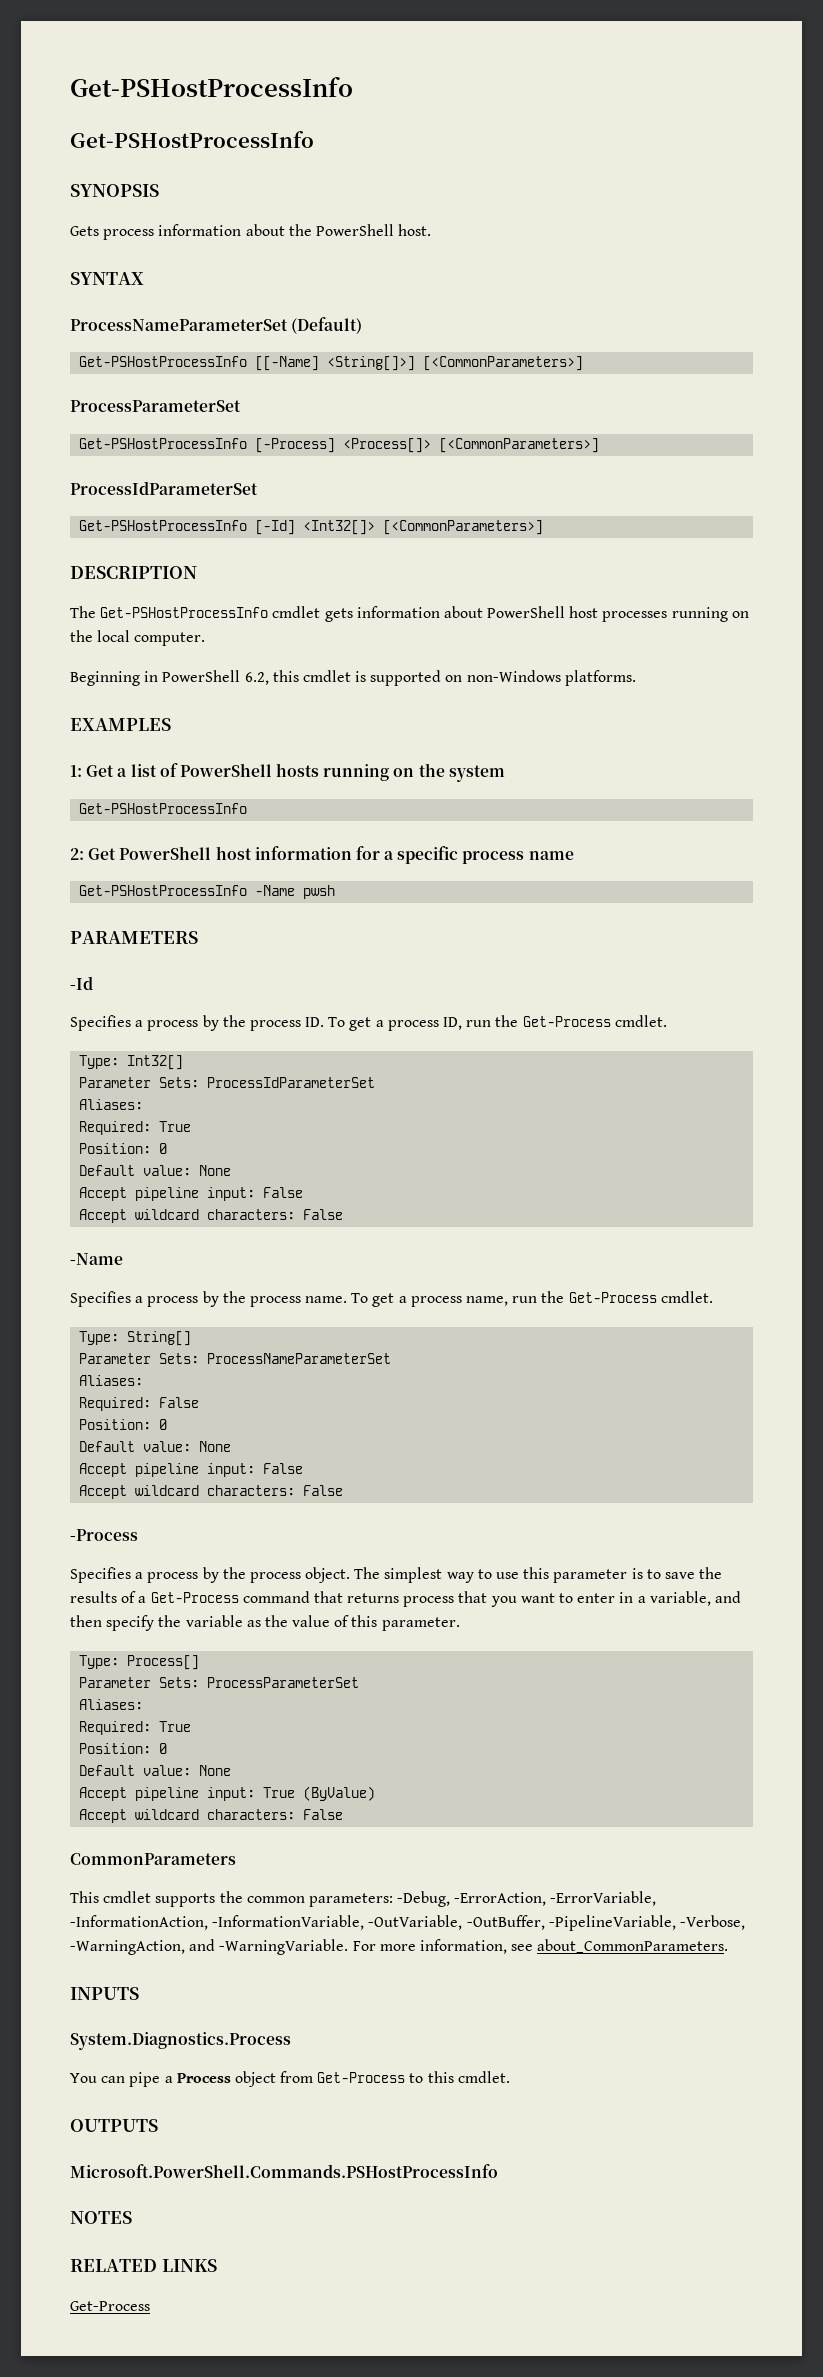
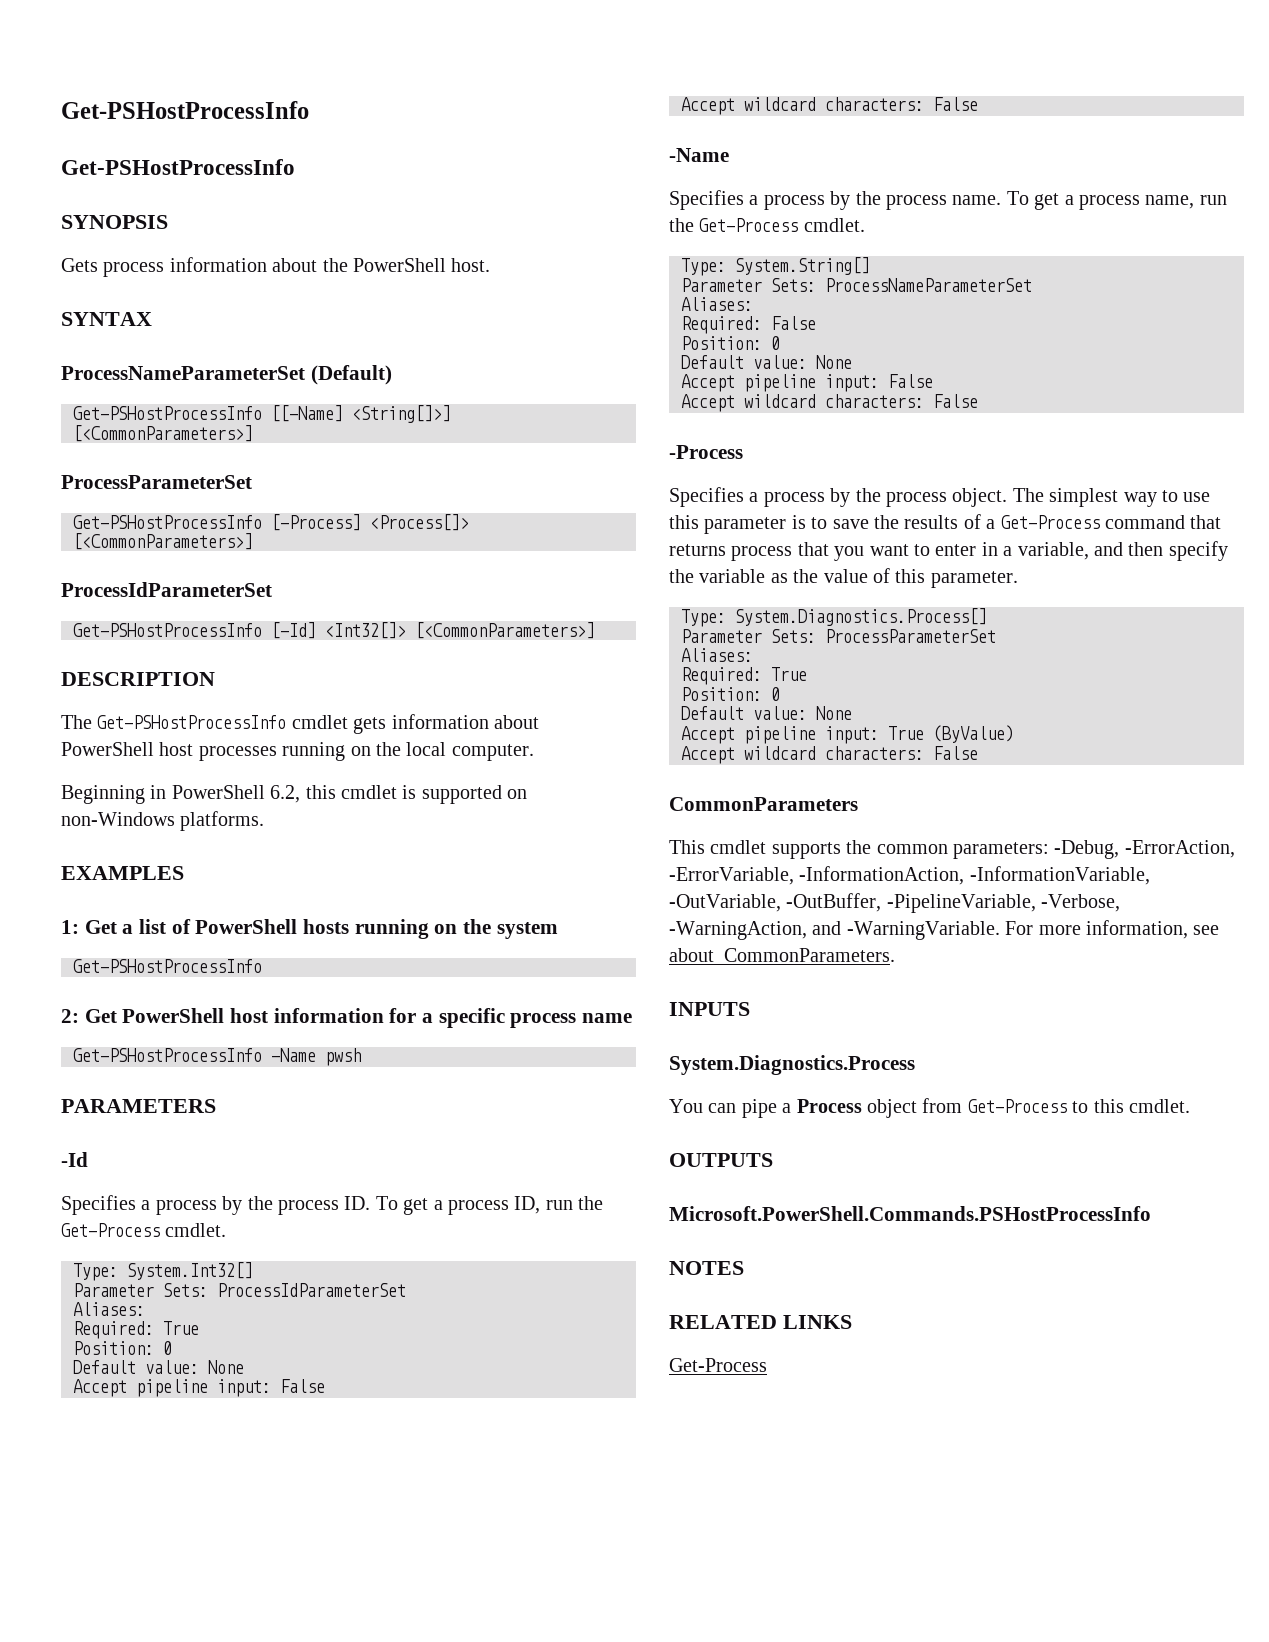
- Type: Int32[]
+ Type: System.Int32[]
- Type: String[]
+ Type: System.String[]
- Type: Process[]
+ Type: System.Diagnostics.Process[]

